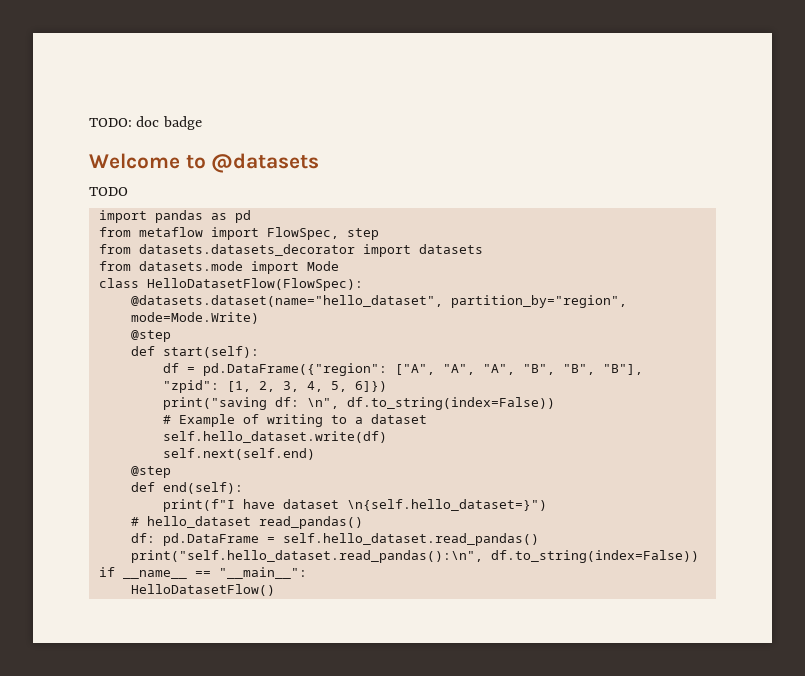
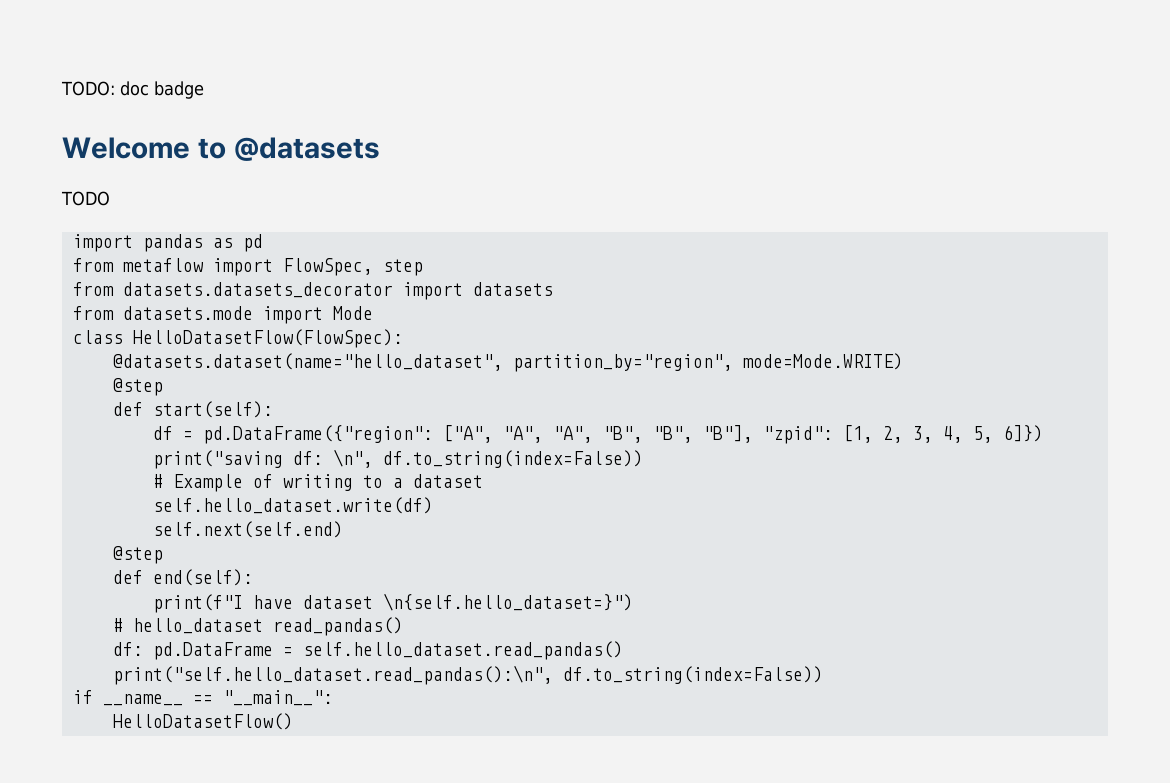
- @datasets.dataset(name="hello_dataset", partition_by="region", mode=Mode.Write)
+ @datasets.dataset(name="hello_dataset", partition_by="region", mode=Mode.WRITE)

